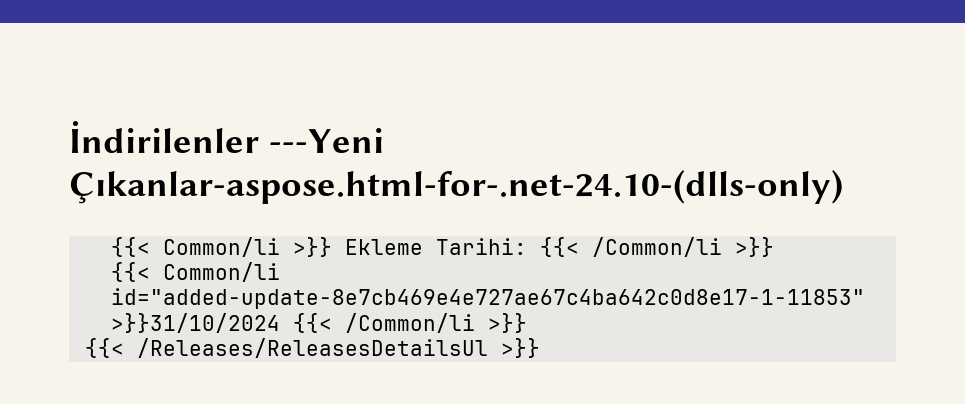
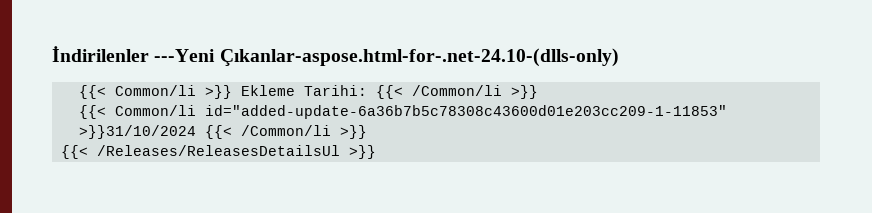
- {{< Common/li id="added-update-8e7cb469e4e727ae67c4ba642c0d8e17-1-11853" >}}31/10/2024 {{< /Common/li >}}
+ {{< Common/li id="added-update-6a36b7b5c78308c43600d01e203cc209-1-11853" >}}31/10/2024 {{< /Common/li >}}

